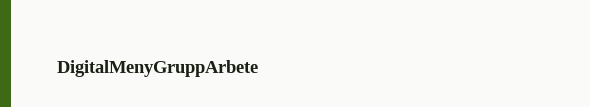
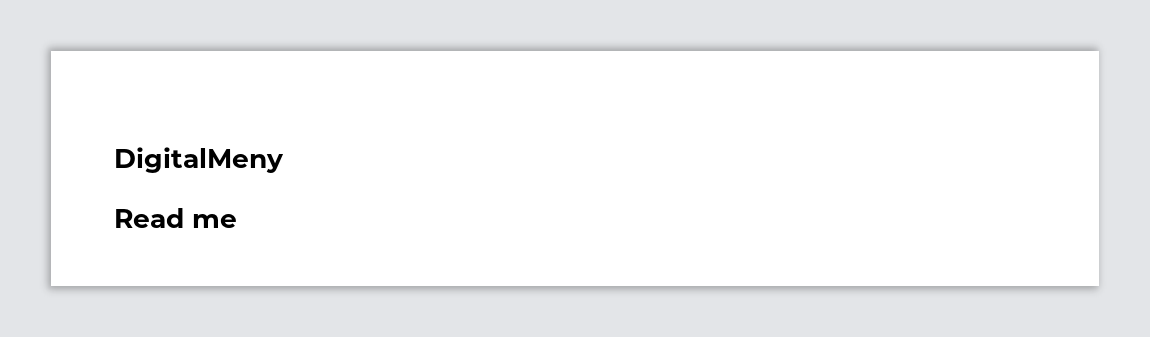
- DigitalMenyGruppArbete
+ DigitalMeny
+ Read me

